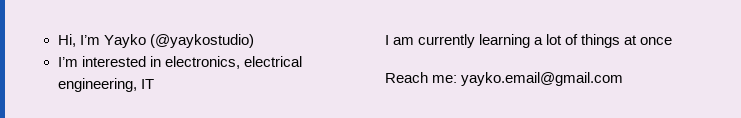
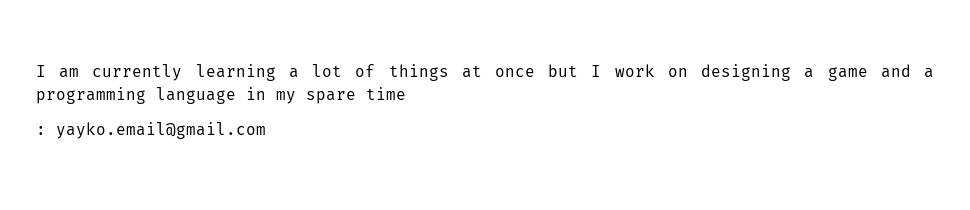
- Hi, I’m Yayko (@yaykostudio)
- I’m interested in electronics, electrical engineering, IT
- I am currently learning a lot of things at once
- Reach me: yayko.email@gmail.com
+ I am currently learning a lot of things at once but I work on designing a game and a programming language in my spare time
+ : yayko.email@gmail.com

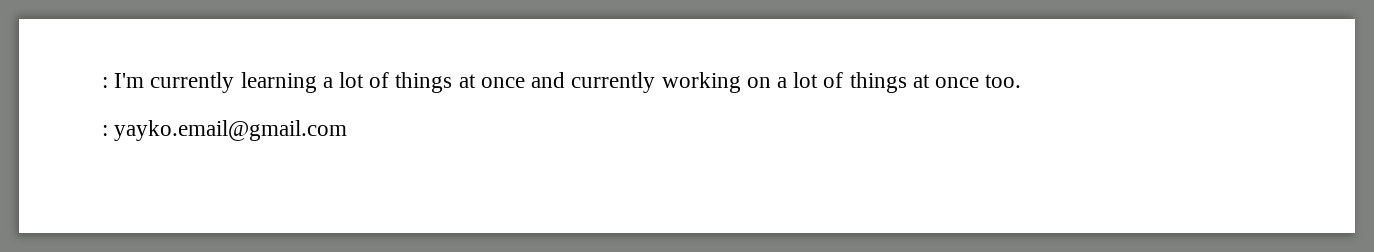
- I am currently learning a lot of things at once but I work on designing a game and a programming language in my spare time
+ : I'm currently learning a lot of things at once and currently working on a lot of things at once too.

